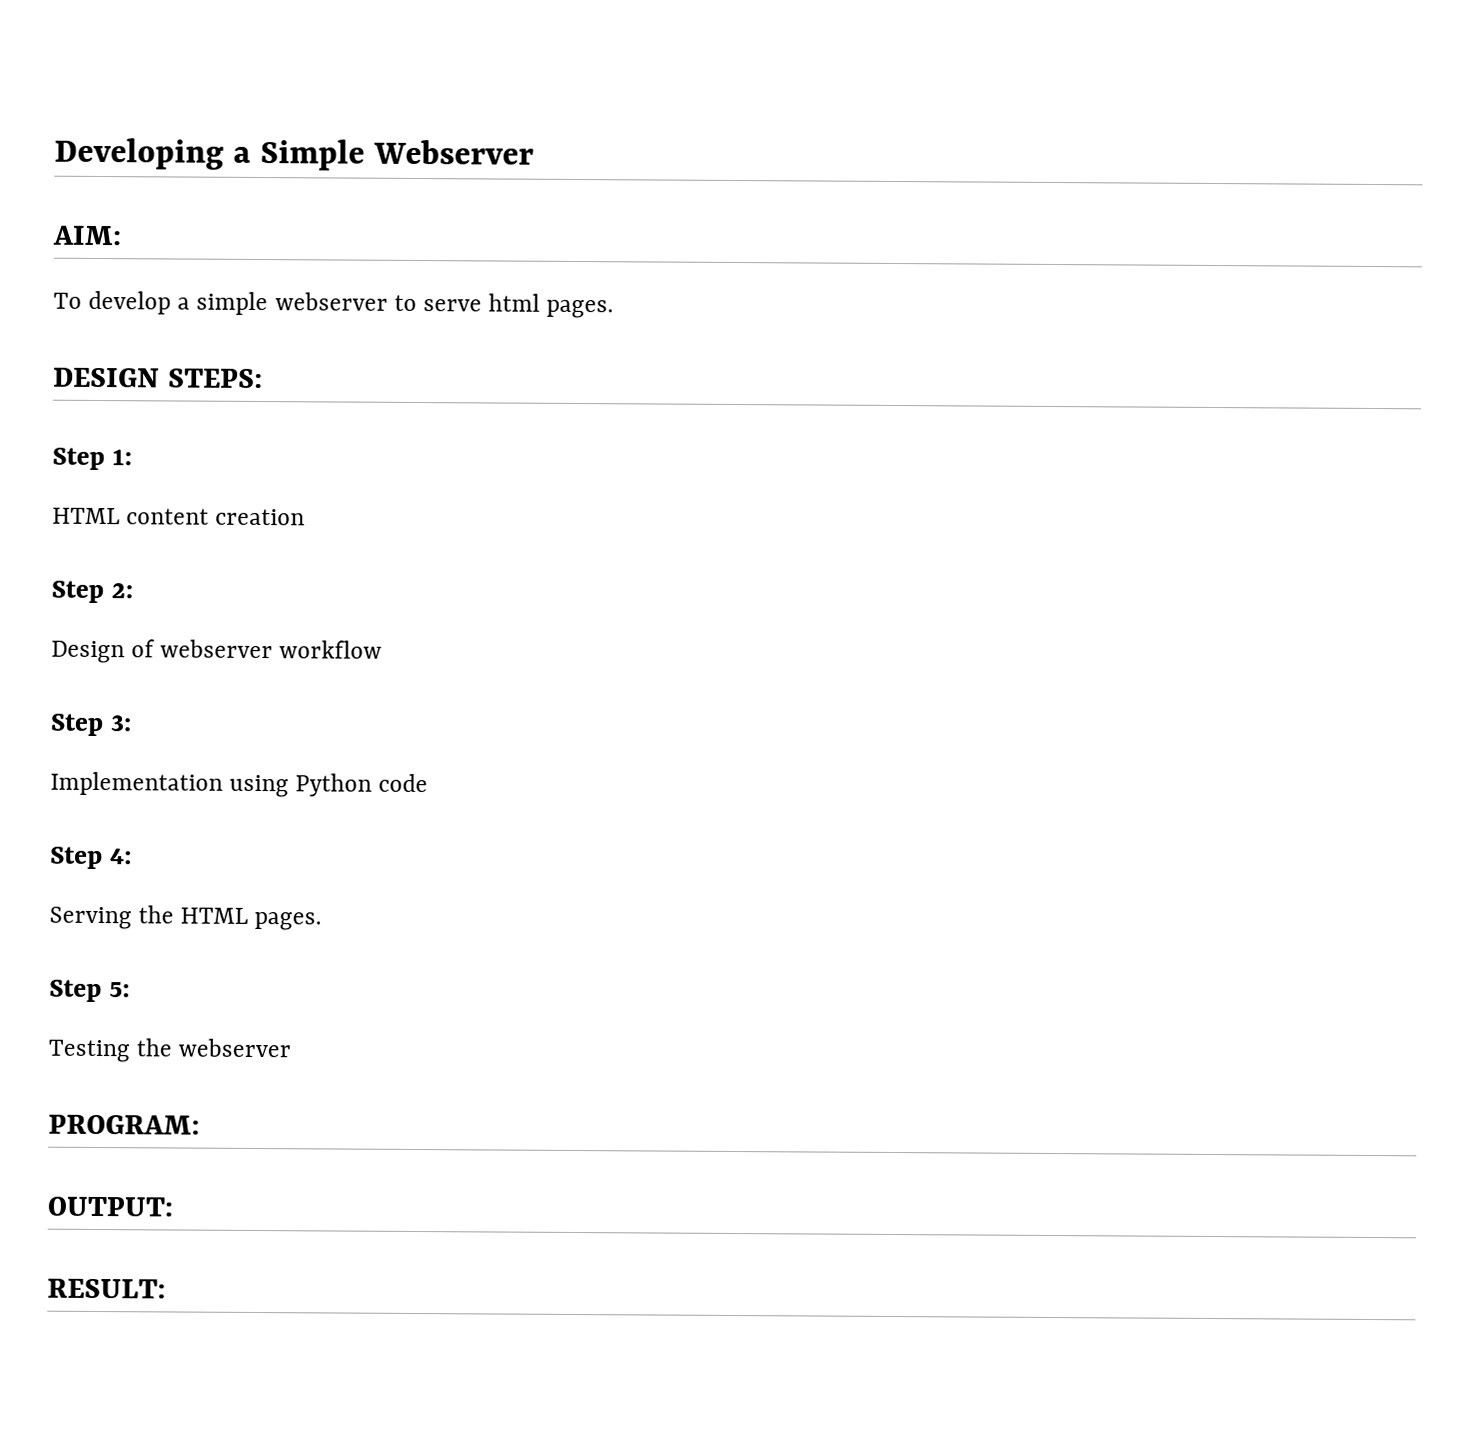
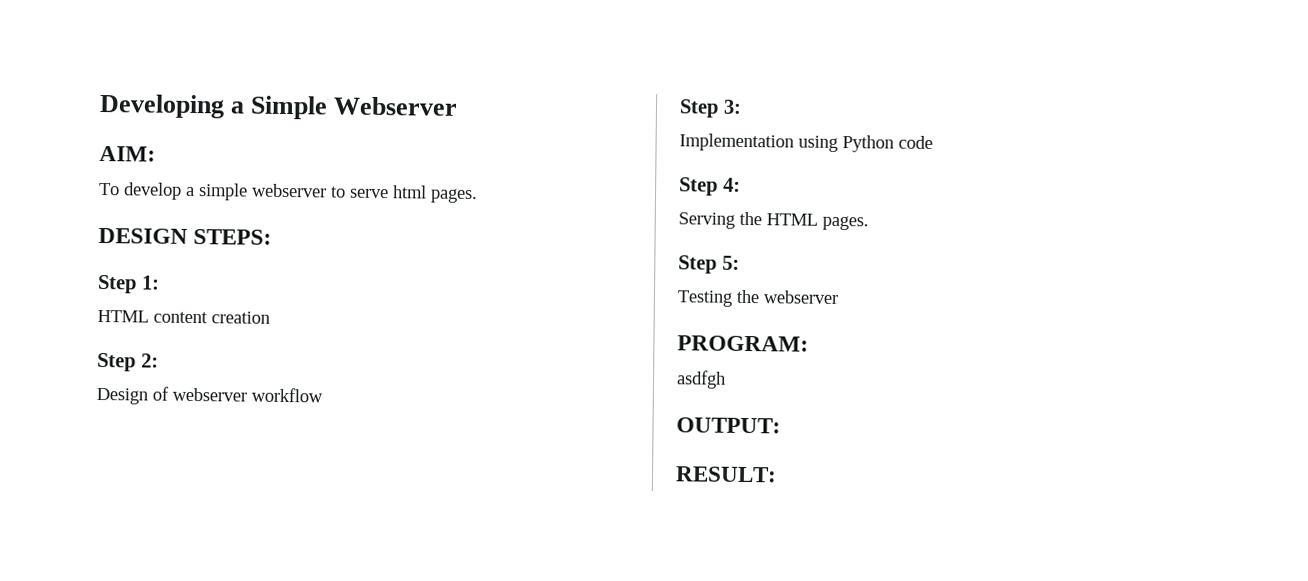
+ asdfgh

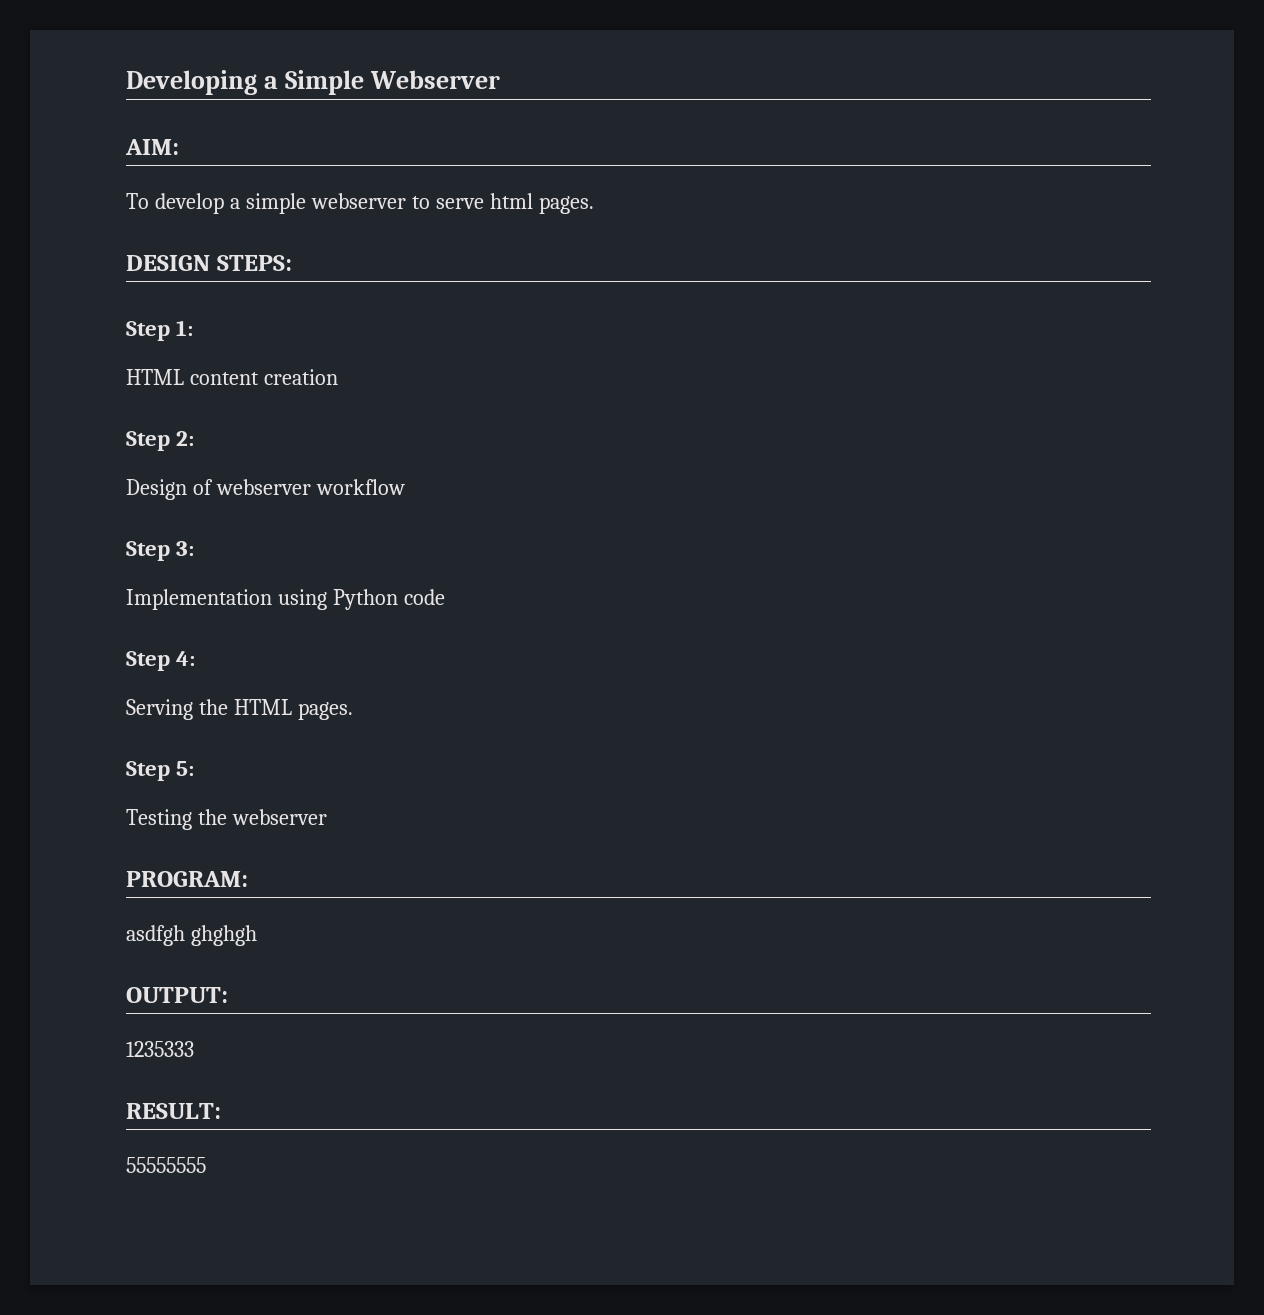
- asdfgh
+ asdfgh ghghgh
+ 1235333
+ 55555555

